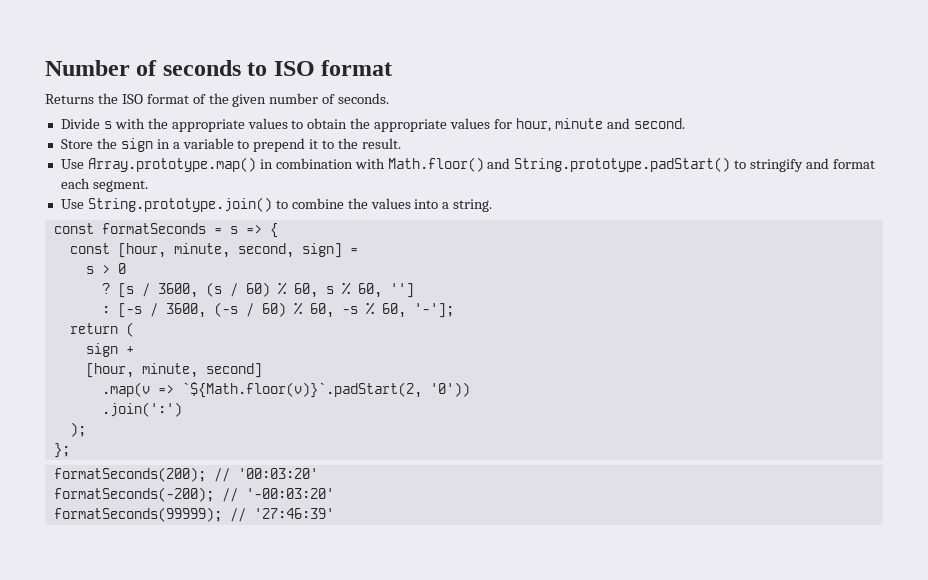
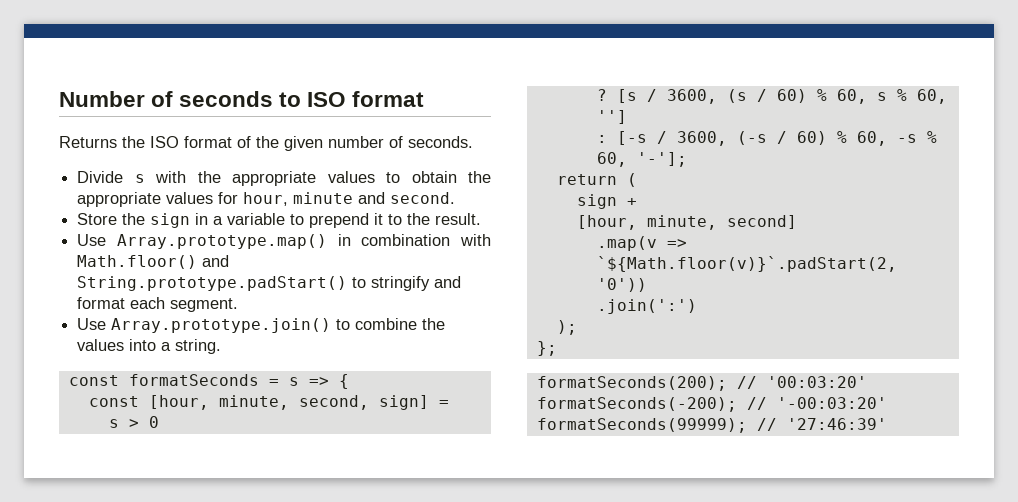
- Use String.prototype.join() to combine the values into a string.
+ Use Array.prototype.join() to combine the values into a string.

